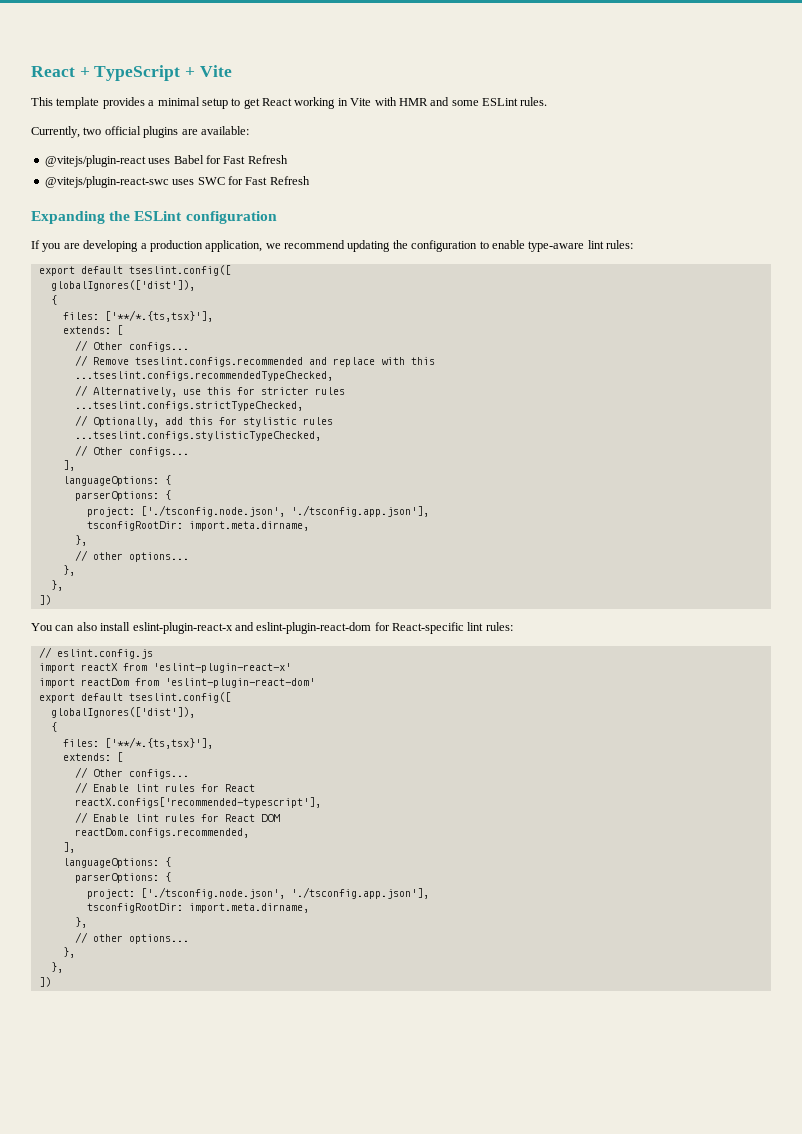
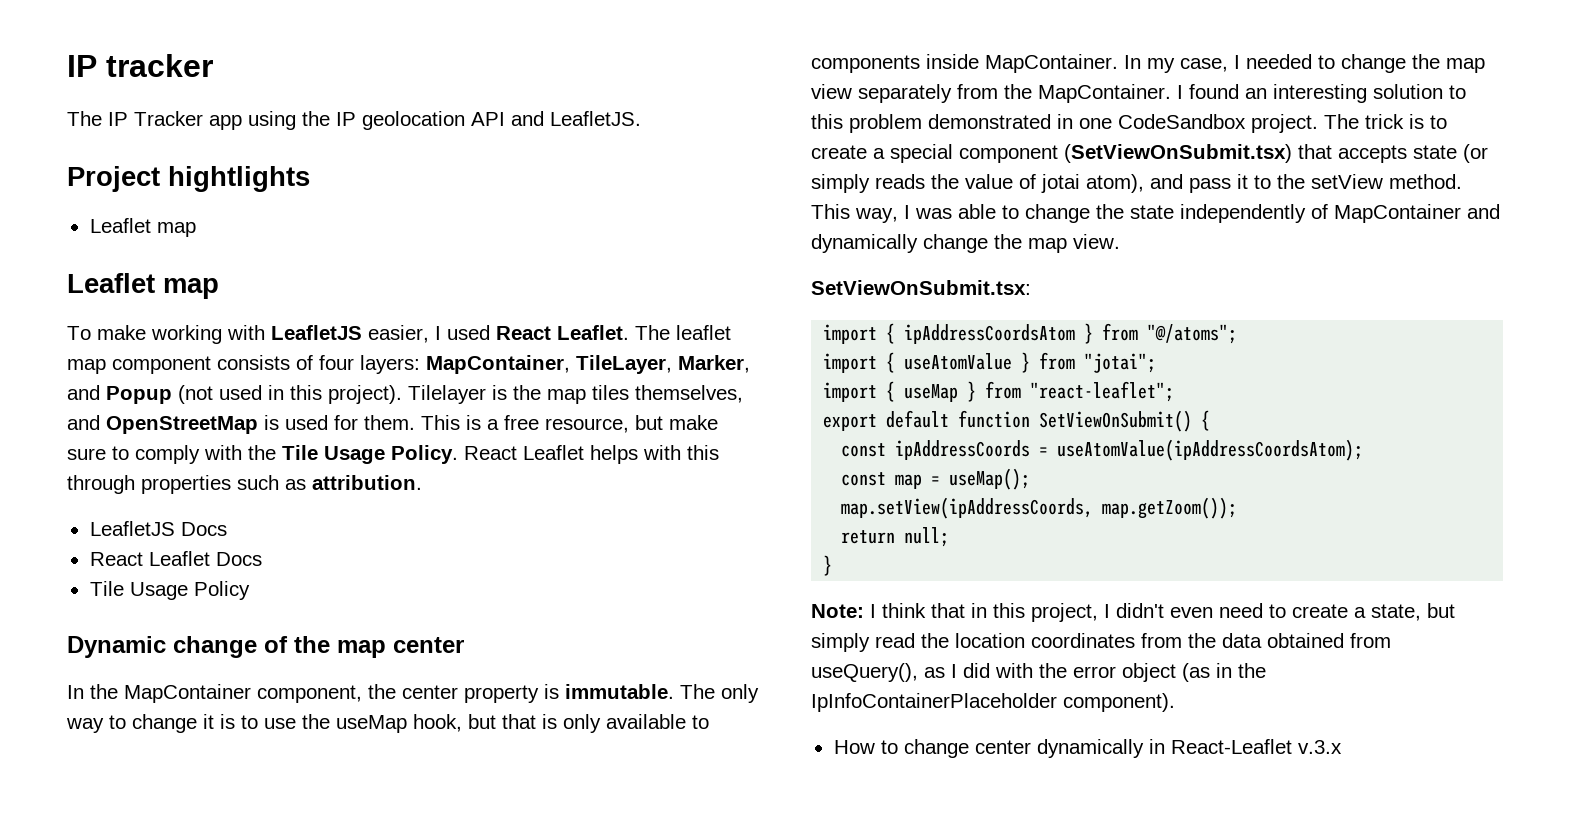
- React + TypeScript + Vite
- This template provides a minimal setup to get React working in Vite with HMR and some ESLint rules.
- Currently, two official plugins are available:
- @vitejs/plugin-react uses Babel for Fast Refresh
- @vitejs/plugin-react-swc uses SWC for Fast Refresh
- Expanding the ESLint configuration
- If you are developing a production application, we recommend updating the configuration to enable type-aware lint rules:
- export default tseslint.config([
- globalIgnores(['dist']),
- {
- files: ['**/*.{ts,tsx}'],
- extends: [
- // Other configs...
- // Remove tseslint.configs.recommended and replace with this
- ...tseslint.configs.recommendedTypeChecked,
- // Alternatively, use this for stricter rules
- ...tseslint.configs.strictTypeChecked,
- // Optionally, add this for stylistic rules
- ...tseslint.configs.stylisticTypeChecked,
- // Other configs...
- ],
- languageOptions: {
- parserOptions: {
- project: ['./tsconfig.node.json', './tsconfig.app.json'],
- tsconfigRootDir: import.meta.dirname,
- },
- // other options...
- },
- },
- ])
- You can also install eslint-plugin-react-x and eslint-plugin-react-dom for React-specific lint rules:
- // eslint.config.js
- import reactX from 'eslint-plugin-react-x'
- import reactDom from 'eslint-plugin-react-dom'
- export default tseslint.config([
- globalIgnores(['dist']),
- {
- files: ['**/*.{ts,tsx}'],
- extends: [
- // Other configs...
- // Enable lint rules for React
- reactX.configs['recommended-typescript'],
- // Enable lint rules for React DOM
- reactDom.configs.recommended,
- ],
- languageOptions: {
- parserOptions: {
- project: ['./tsconfig.node.json', './tsconfig.app.json'],
- tsconfigRootDir: import.meta.dirname,
- },
- // other options...
- },
- },
- ])
+ IP tracker
+ The IP Tracker app using the IP geolocation API and LeafletJS.
+ Project hightlights
+ Leaflet map
+ Leaflet map
+ To make working with LeafletJS easier, I used React Leaflet. The leaflet map component consists of four layers: MapContainer, TileLayer, Marker, and Popup (not used in this project). Tilelayer is the map tiles themselves, and OpenStreetMap is used for them. This is a free resource, but make sure to comply with the Tile Usage Policy. React Leaflet helps with this through properties such as attribution.
+ LeafletJS Docs
+ React Leaflet Docs
+ Tile Usage Policy
+ Dynamic change of the map center
+ In the MapContainer component, the center property is immutable. The only way to change it is to use the useMap hook, but that is only available to components inside MapContainer. In my case, I needed to change the map view separately from the MapContainer. I found an interesting solution to this problem demonstrated in one CodeSandbox project. The trick is to create a special component (SetViewOnSubmit.tsx) that accepts state (or simply reads the value of jotai atom), and pass it to the setView method. This way, I was able to change the state independently of MapContainer and dynamically change the map view.
+ SetViewOnSubmit.tsx:
+ import { ipAddressCoordsAtom } from "@/atoms";
+ import { useAtomValue } from "jotai";
+ import { useMap } from "react-leaflet";
+ export default function SetViewOnSubmit() {
+ const ipAddressCoords = useAtomValue(ipAddressCoordsAtom);
+ const map = useMap();
+ map.setView(ipAddressCoords, map.getZoom());
+ return null;
+ }
+ Note: I think that in this project, I didn't even need to create a state, but simply read the location coordinates from the data obtained from useQuery(), as I did with the error object (as in the IpInfoContainerPlaceholder component).
+ How to change center dynamically in React-Leaflet v.3.x

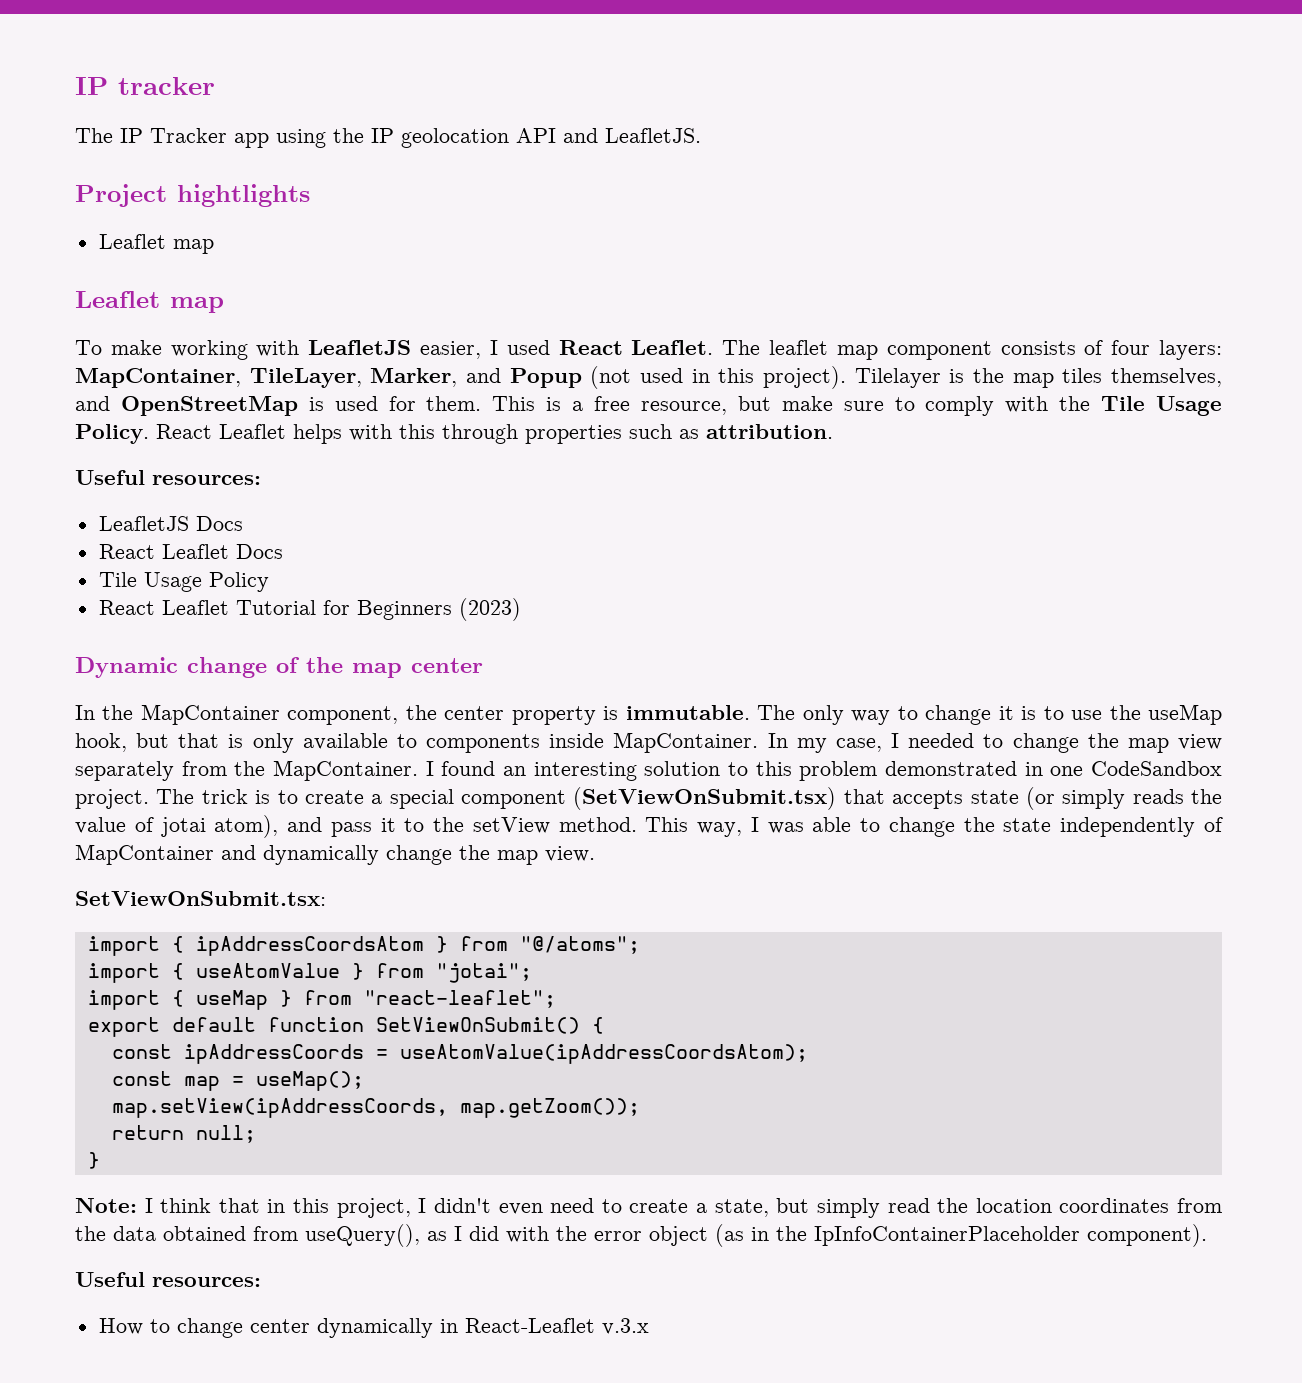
  React Leaflet helps with this through properties such as attribution.
+ Useful resources:
+ React Leaflet Tutorial for Beginners (2023)
  Note: I think that in this project, I didn't even need to create a state, but simply read the location coordinates from the data obtained from useQuery(), as I did with the error object (as in the IpInfoContainerPlaceholder component).
+ Useful resources:

